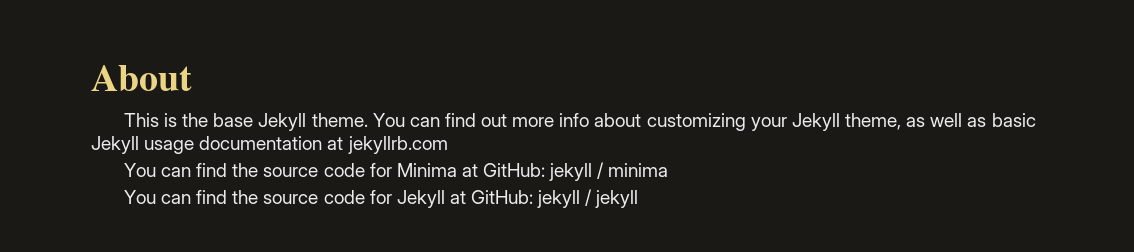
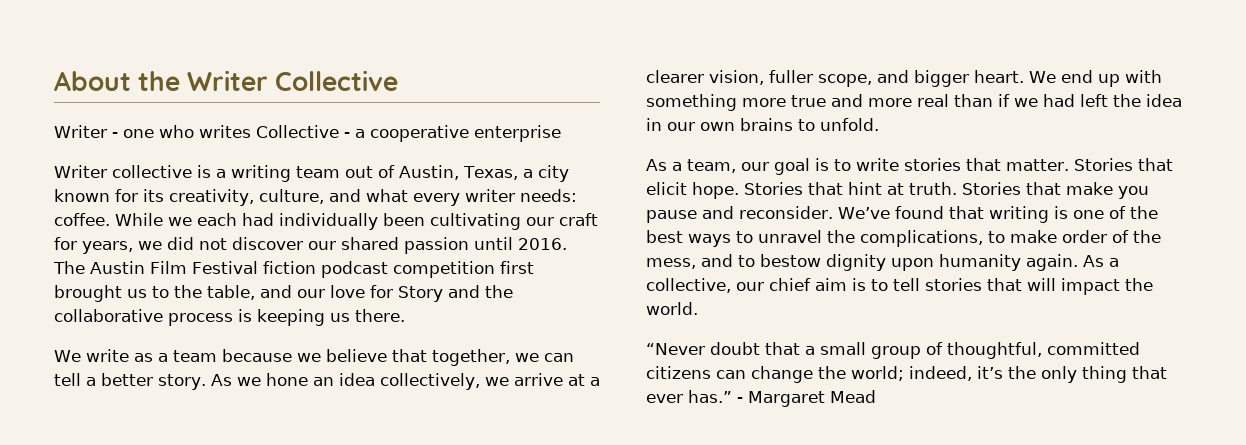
- About
- This is the base Jekyll theme. You can find out more info about customizing your Jekyll theme, as well as basic Jekyll usage documentation at jekyllrb.com
- You can find the source code for Minima at GitHub: jekyll / minima
- You can find the source code for Jekyll at GitHub: jekyll / jekyll
+ About the Writer Collective
+ Writer - one who writes Collective - a cooperative enterprise
+ Writer collective is a writing team out of Austin, Texas, a city known for its creativity, culture, and what every writer needs: coffee. While we each had individually been cultivating our craft for years, we did not discover our shared passion until 2016. The Austin Film Festival fiction podcast competition first brought us to the table, and our love for Story and the collaborative process is keeping us there.
+ We write as a team because we believe that together, we can tell a better story. As we hone an idea collectively, we arrive at a clearer vision, fuller scope, and bigger heart. We end up with something more true and more real than if we had left the idea in our own brains to unfold.
+ As a team, our goal is to write stories that matter. Stories that elicit hope. Stories that hint at truth. Stories that make you pause and reconsider. We’ve found that writing is one of the best ways to unravel the complications, to make order of the mess, and to bestow dignity upon humanity again. As a collective, our chief aim is to tell stories that will impact the world.
+ “Never doubt that a small group of thoughtful, committed citizens can change the world; indeed, it’s the only thing that ever has.” - Margaret Mead

